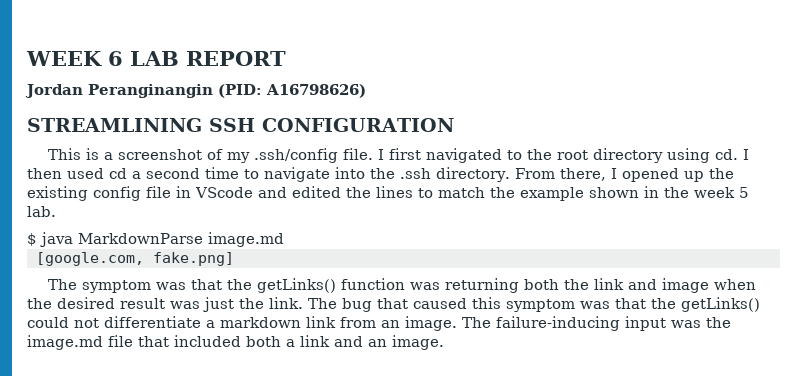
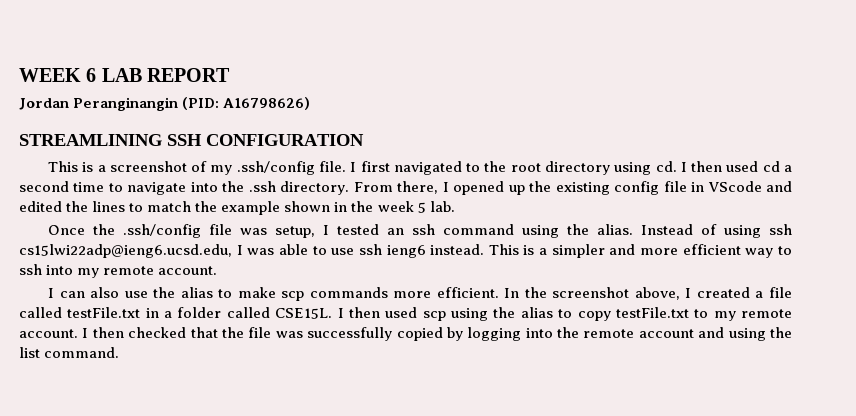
- $ java MarkdownParse image.md
- [google.com, fake.png]
- The symptom was that the getLinks() function was returning both the link and image when the desired result was just the link. The bug that caused this symptom was that the getLinks() could not differentiate a markdown link from an image. The failure-inducing input was the image.md file that included both a link and an image.
+ Once the .ssh/config file was setup, I tested an ssh command using the alias. Instead of using ssh cs15lwi22adp@ieng6.ucsd.edu, I was able to use ssh ieng6 instead. This is a simpler and more efficient way to ssh into my remote account.
+ I can also use the alias to make scp commands more efficient. In the screenshot above, I created a file called testFile.txt in a folder called CSE15L. I then used scp using the alias to copy testFile.txt to my remote account. I then checked that the file was successfully copied by logging into the remote account and using the list command.

